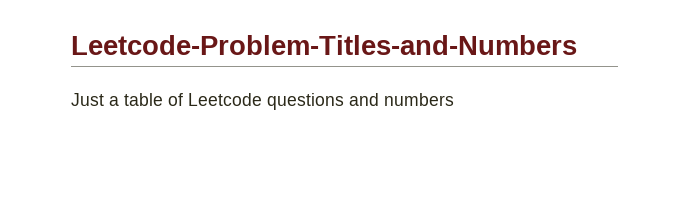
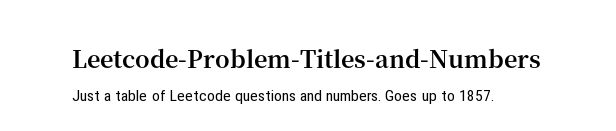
- Just a table of Leetcode questions and numbers
+ Just a table of Leetcode questions and numbers. Goes up to 1857.

